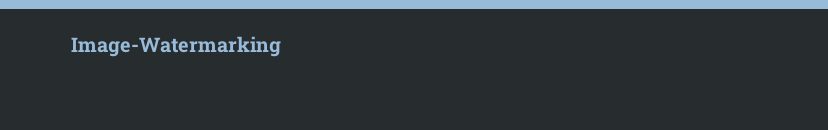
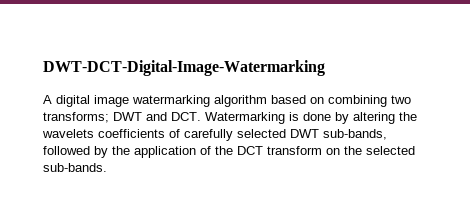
- Image-Watermarking
+ DWT-DCT-Digital-Image-Watermarking
+ A digital image watermarking algorithm based on combining two transforms; DWT and DCT. Watermarking is done by altering the wavelets coefficients of carefully selected DWT sub-bands, followed by the application of the DCT transform on the selected sub-bands.

